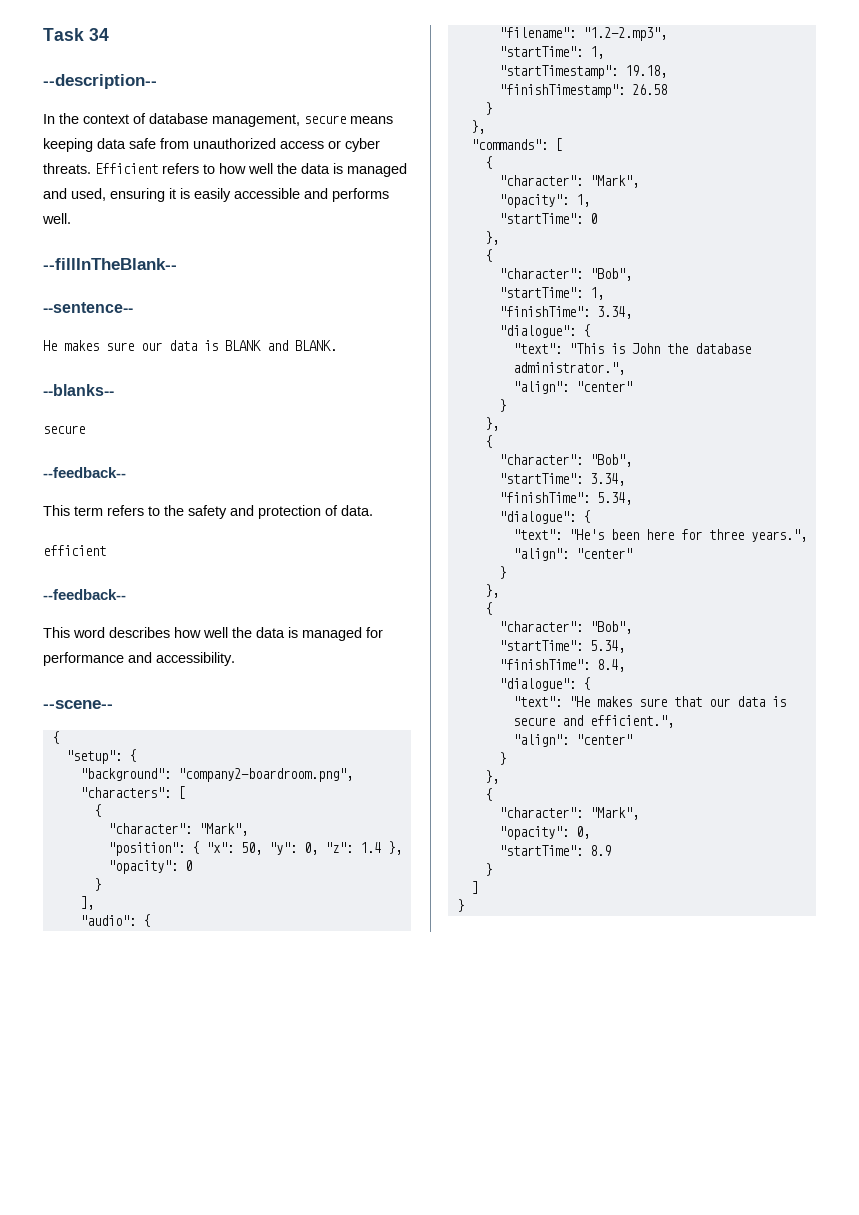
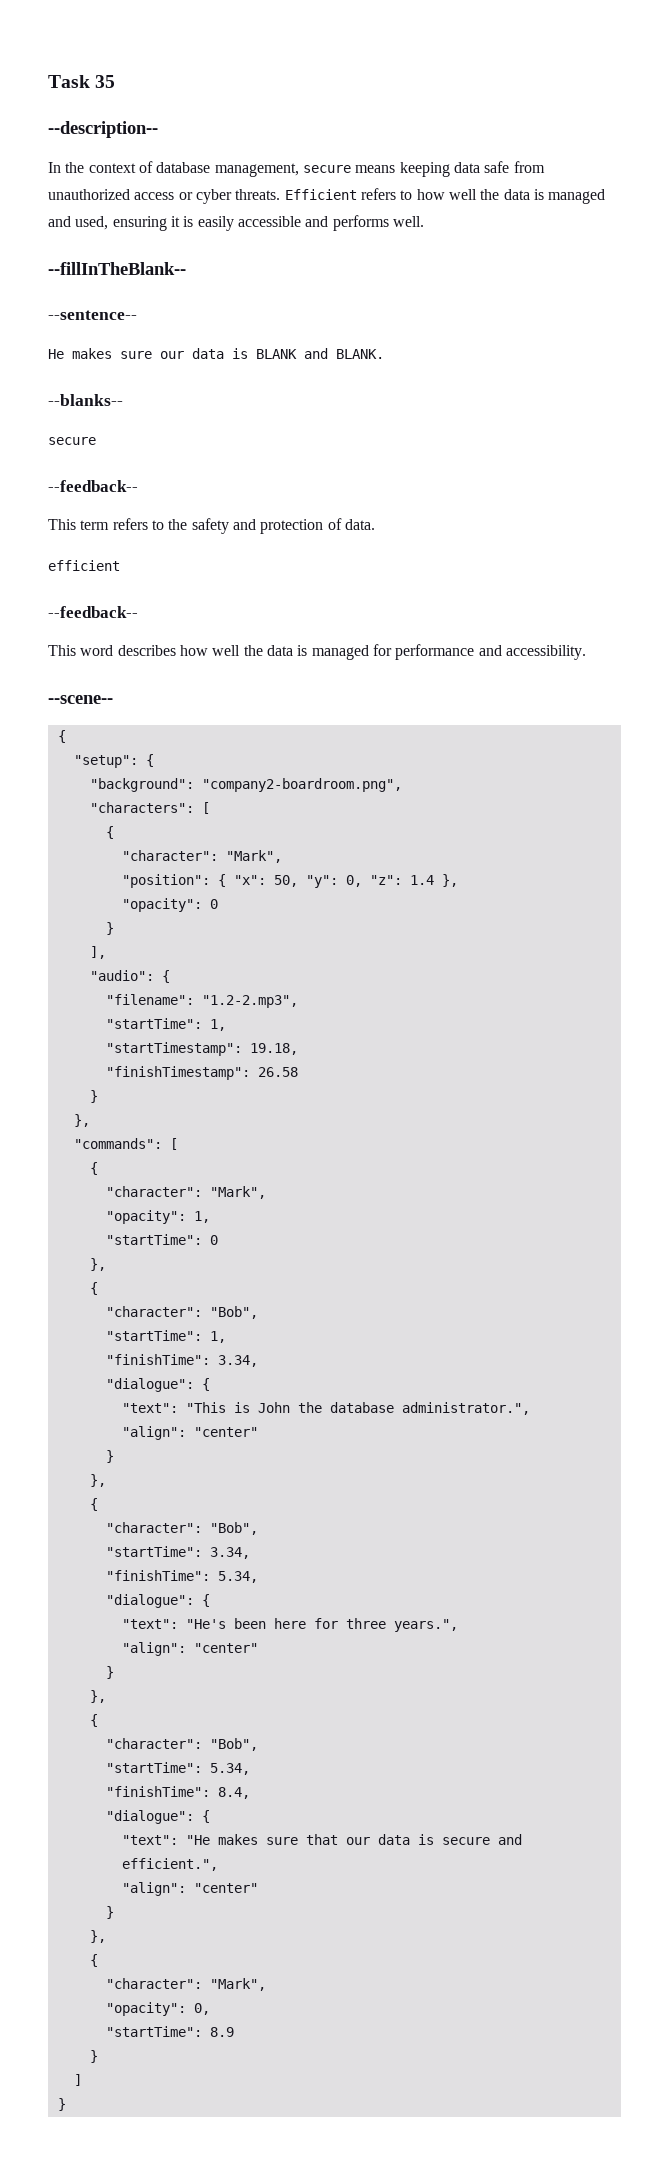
- Task 34
+ Task 35

